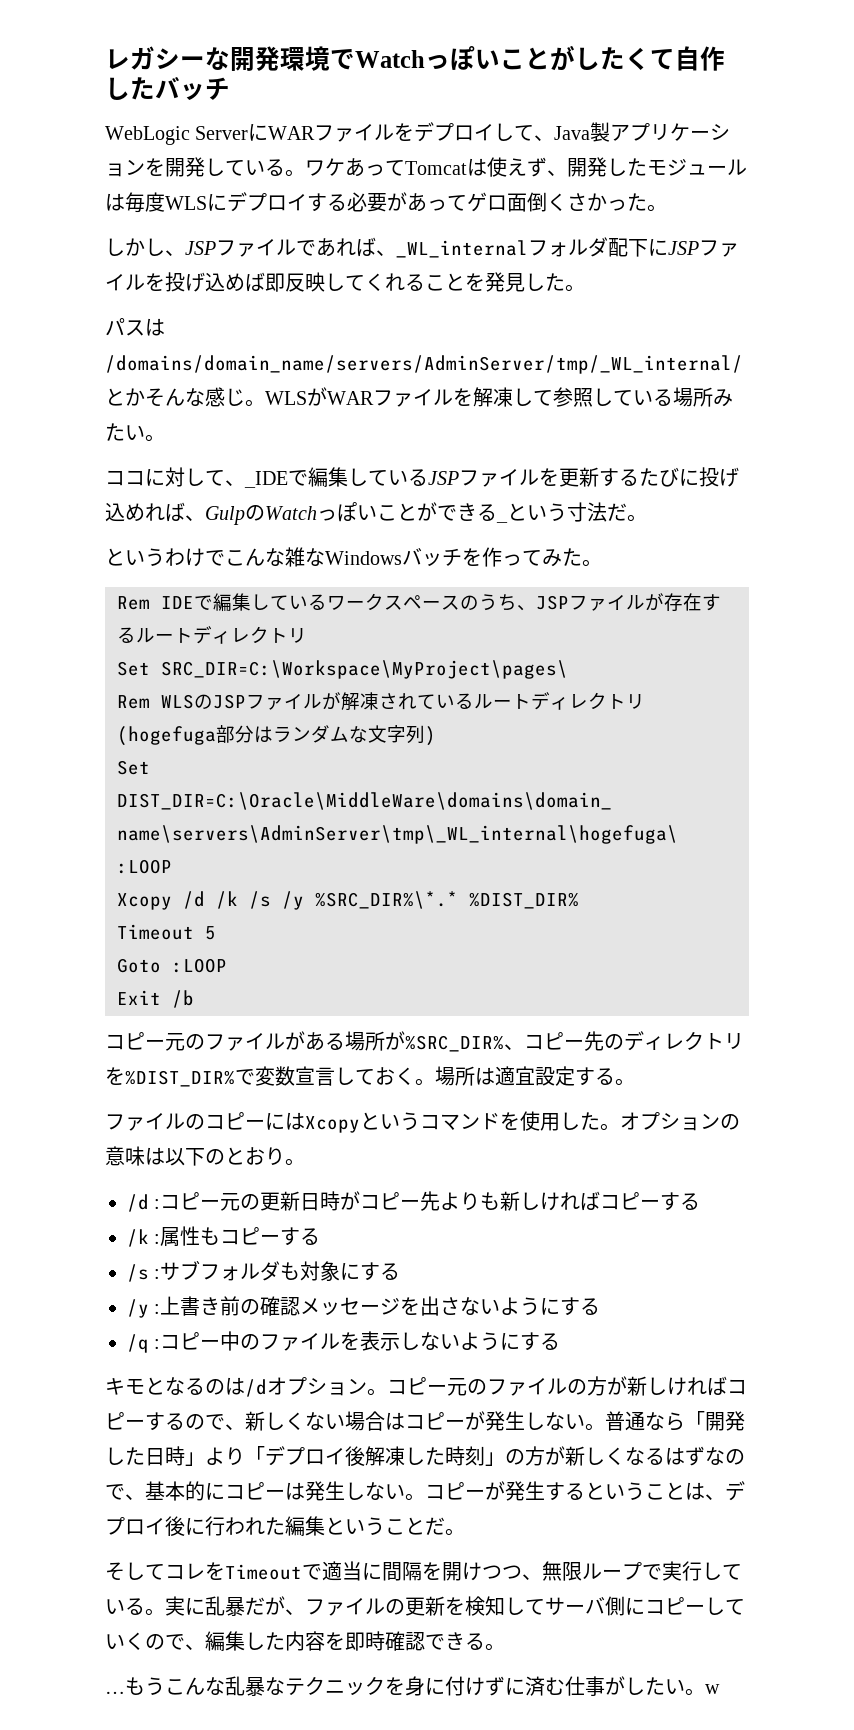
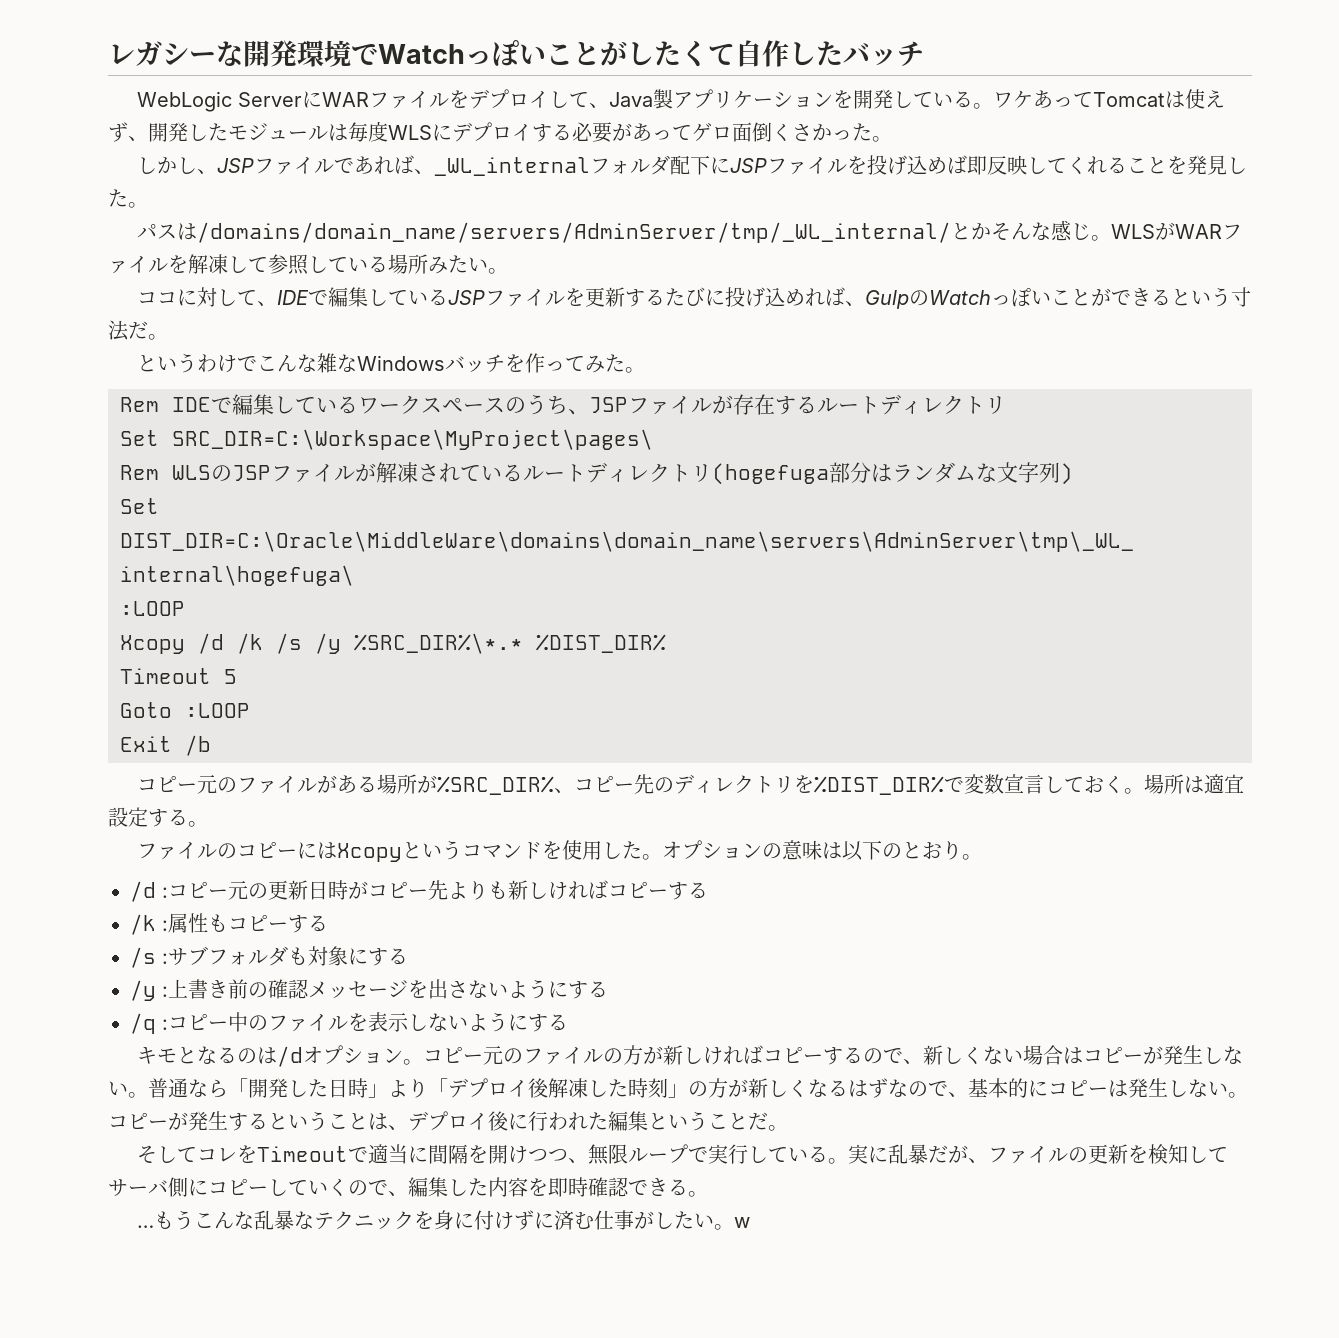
- ココに対して、_IDEで編集しているJSPファイルを更新するたびに投げ込めれば、GulpのWatchっぽいことができる_という寸法だ。
+ ココに対して、IDEで編集しているJSPファイルを更新するたびに投げ込めれば、GulpのWatchっぽいことができるという寸法だ。

